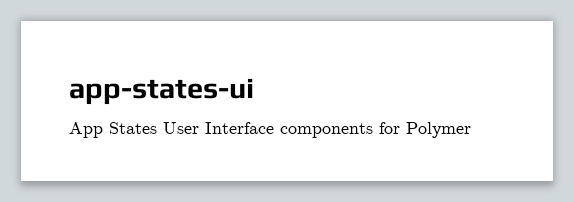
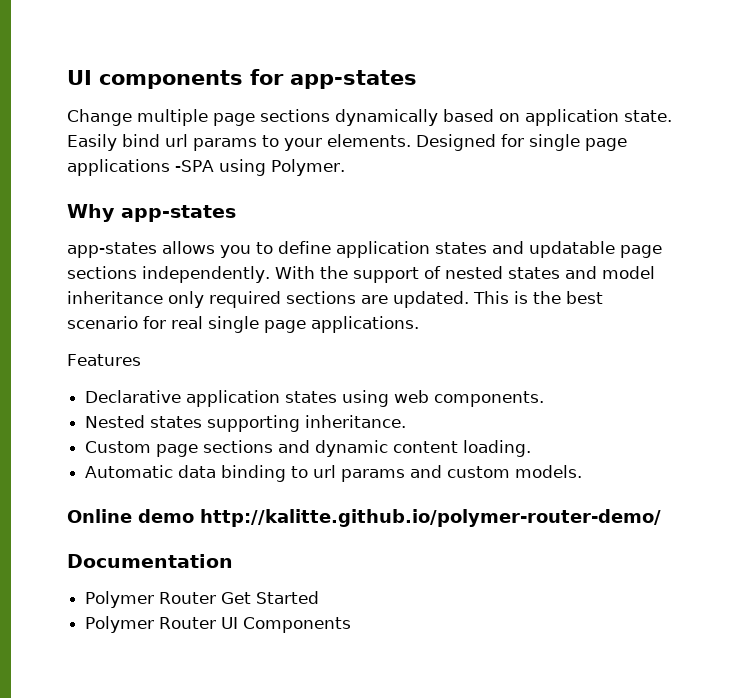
- app-states-ui
- App States User Interface components for Polymer
+ UI components for app-states
+ Change multiple page sections dynamically based on application state. Easily bind url params to your elements. Designed for single page applications -SPA using Polymer.
+ Why app-states
+ app-states allows you to define application states and updatable page sections independently. With the support of nested states and model inheritance only required sections are updated. This is the best scenario for real single page applications.
+ Features
+ Declarative application states using web components.
+ Nested states supporting inheritance.
+ Custom page sections and dynamic content loading.
+ Automatic data binding to url params and custom models.
+ Online demo http://kalitte.github.io/polymer-router-demo/
+ Documentation
+ Polymer Router Get Started
+ Polymer Router UI Components

